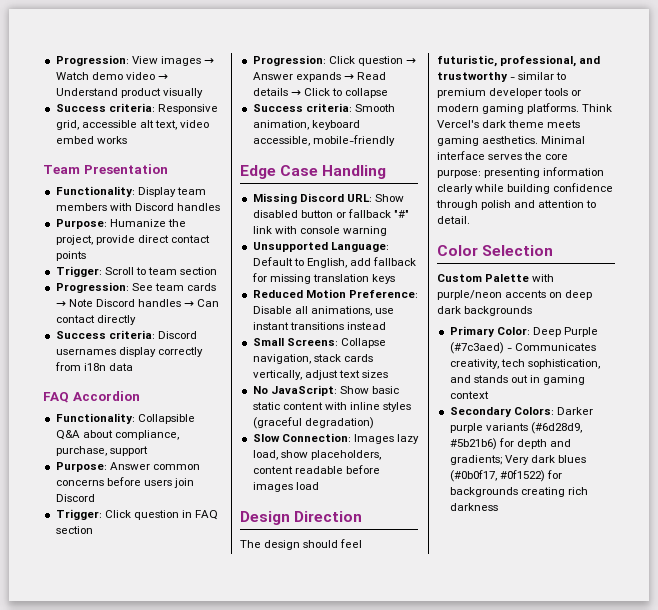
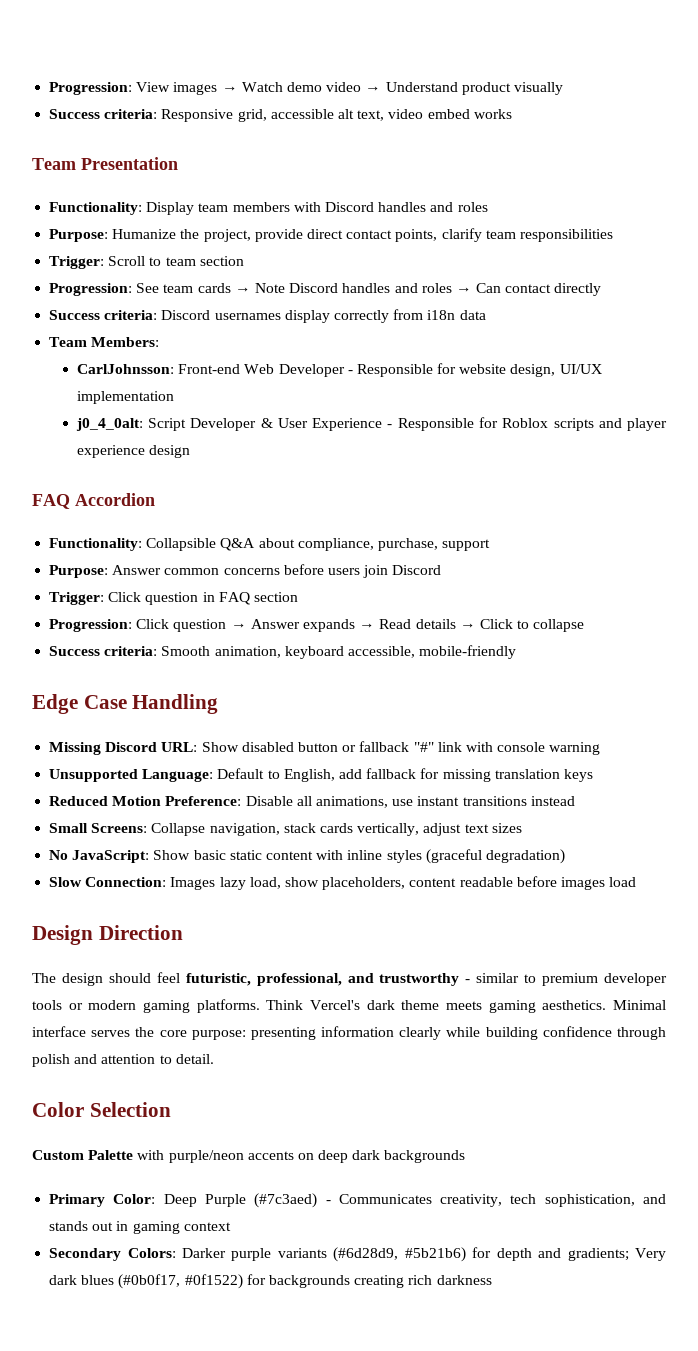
- Functionality: Display team members with Discord handles
+ Functionality: Display team members with Discord handles and roles
- Purpose: Humanize the project, provide direct contact points
+ Purpose: Humanize the project, provide direct contact points, clarify team responsibilities
- Progression: See team cards → Note Discord handles → Can contact directly
+ Progression: See team cards → Note Discord handles and roles → Can contact directly
+ Team Members:
+ CarlJohnsson: Front-end Web Developer - Responsible for website design, UI/UX implementation
+ j0_4_0alt: Script Developer & User Experience - Responsible for Roblox scripts and player experience design

